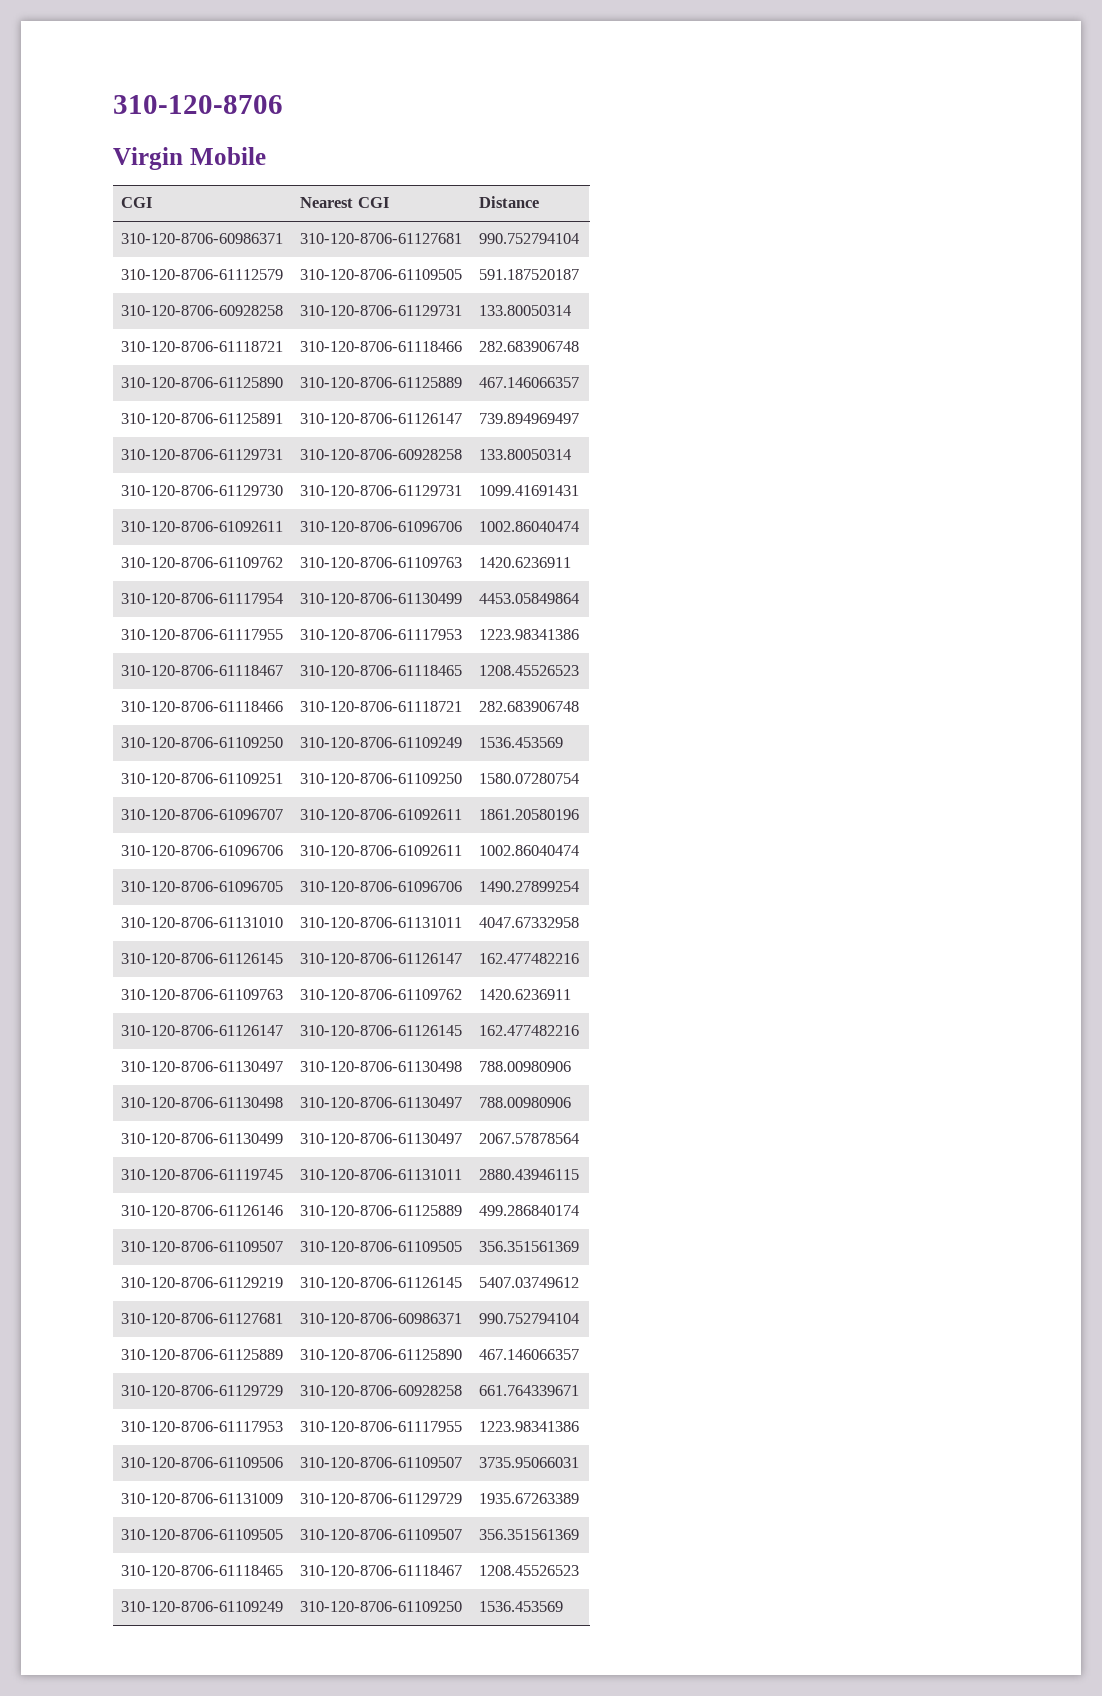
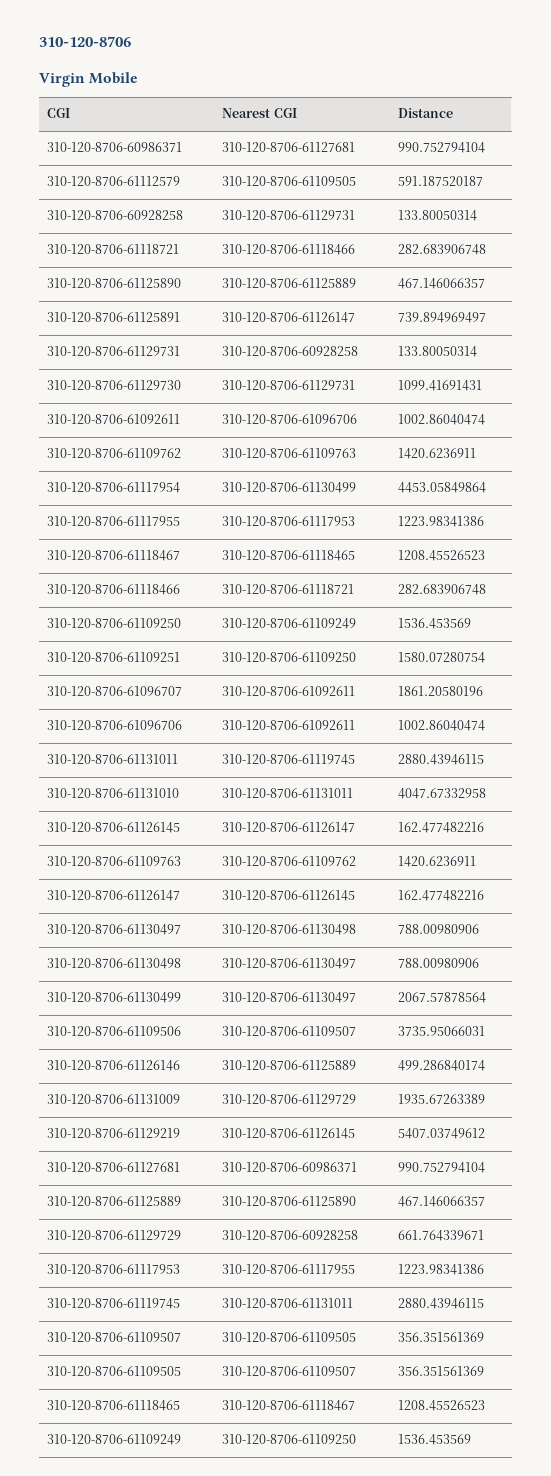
- 310-120-8706-61096705 | 310-120-8706-61096706 | 1490.27899254
+ 310-120-8706-61131011 | 310-120-8706-61119745 | 2880.43946115
- 310-120-8706-61119745 | 310-120-8706-61131011 | 2880.43946115
+ 310-120-8706-61109506 | 310-120-8706-61109507 | 3735.95066031
- 310-120-8706-61109507 | 310-120-8706-61109505 | 356.351561369
+ 310-120-8706-61131009 | 310-120-8706-61129729 | 1935.67263389
- 310-120-8706-61109506 | 310-120-8706-61109507 | 3735.95066031
- 310-120-8706-61131009 | 310-120-8706-61129729 | 1935.67263389
+ 310-120-8706-61119745 | 310-120-8706-61131011 | 2880.43946115
+ 310-120-8706-61109507 | 310-120-8706-61109505 | 356.351561369

